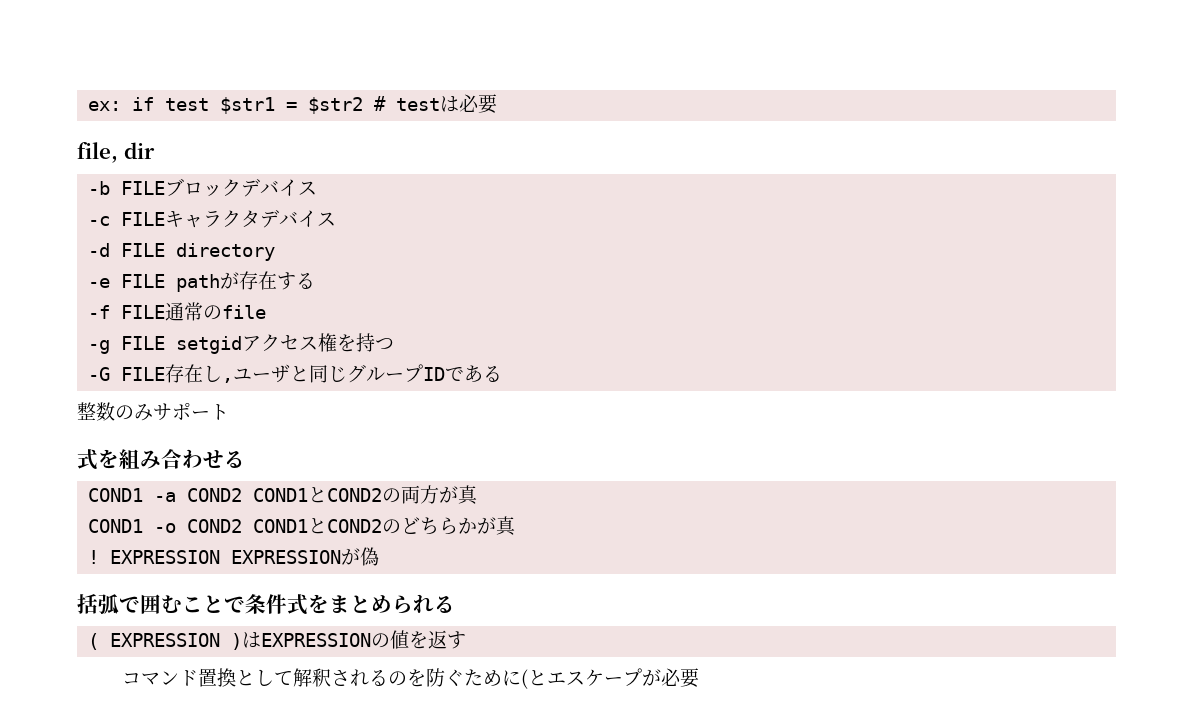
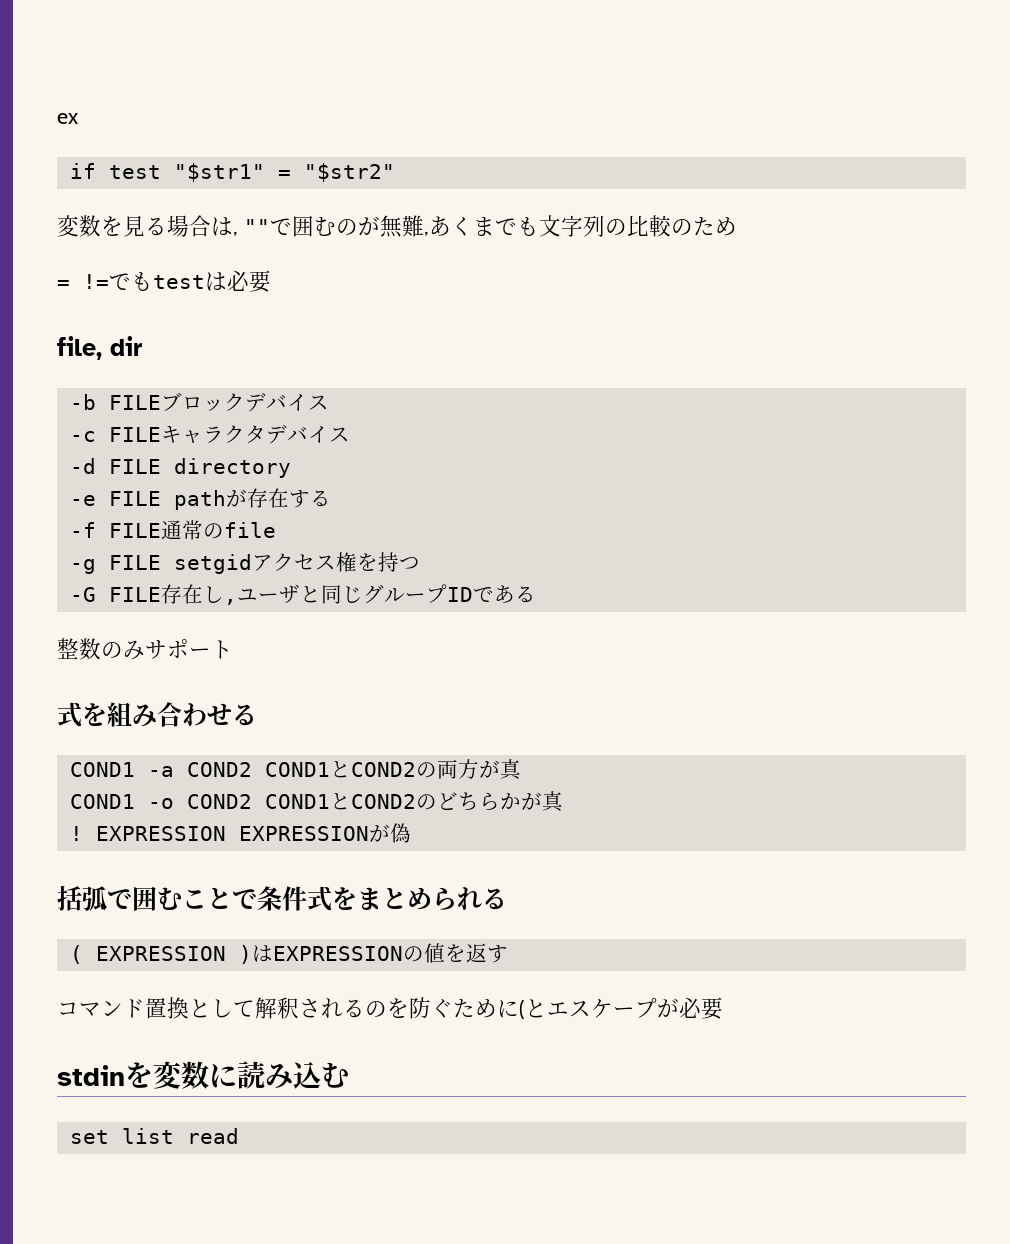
- ex: if test $str1 = $str2 # testは必要
+ ex
+ if test "$str1" = "$str2"
+ 変数を見る場合は, ""で囲むのが無難,あくまでも文字列の比較のため
+ = !=でもtestは必要
+ stdinを変数に読み込む
+ set list read

